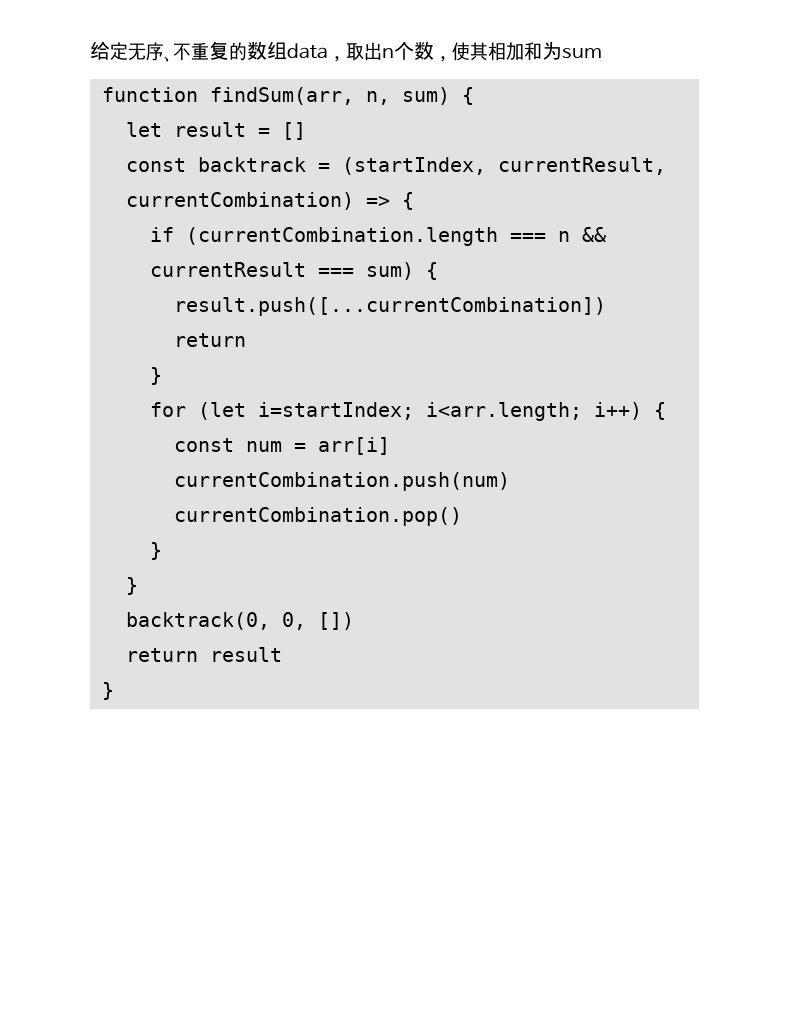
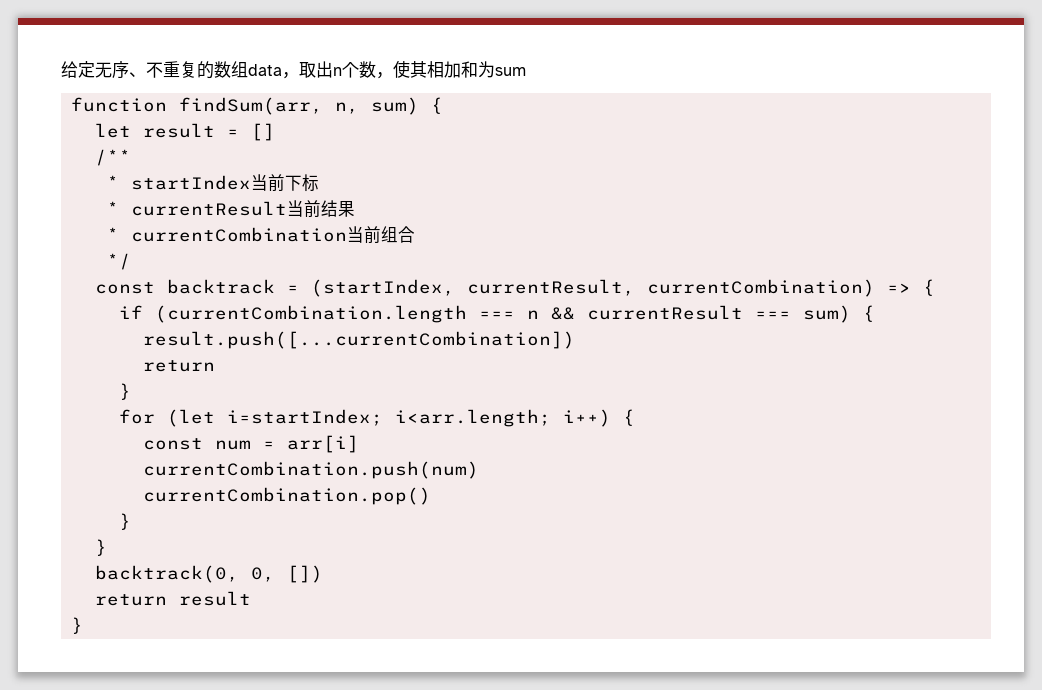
+ /**
+ * startIndex当前下标
+ * currentResult当前结果
+ * currentCombination当前组合
+ */

